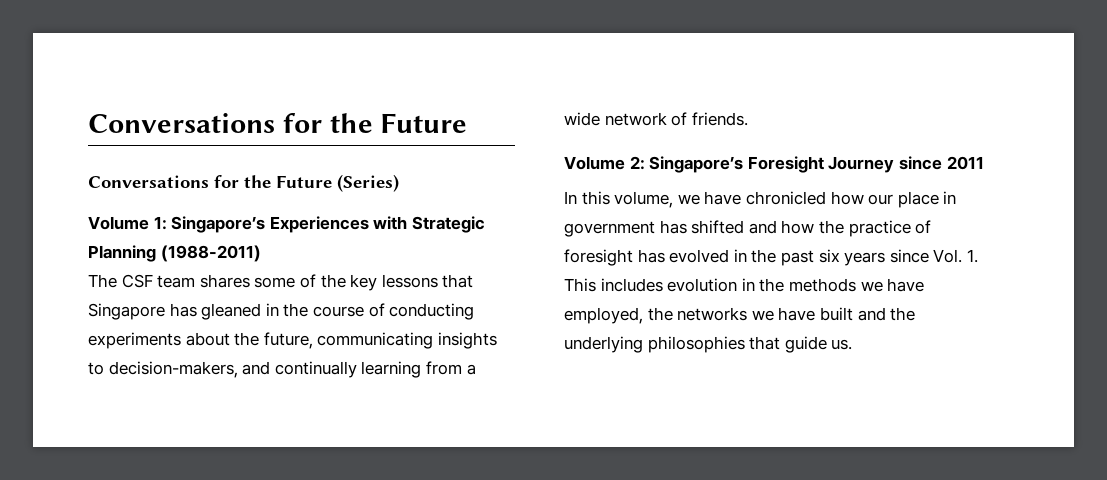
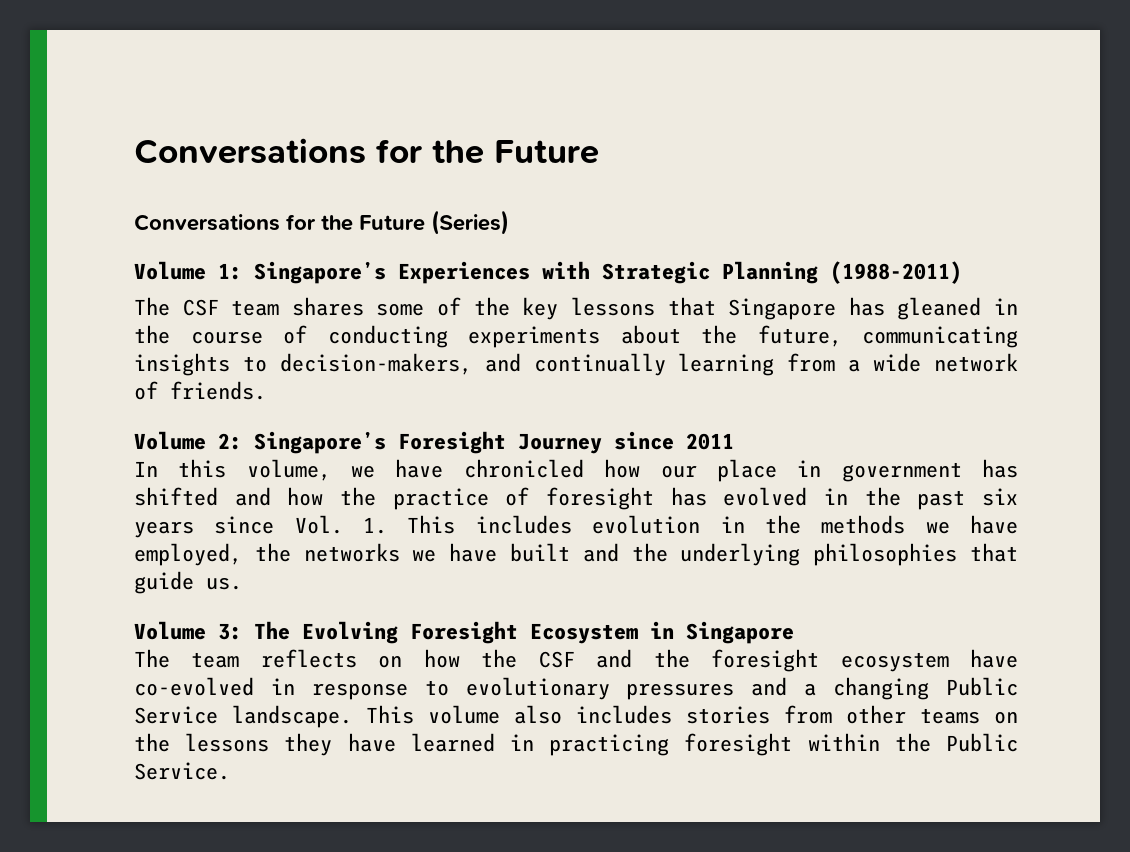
+ Volume 3: The Evolving Foresight Ecosystem in Singapore
+ The team reflects on how the CSF and the foresight ecosystem have co-evolved in response to evolutionary pressures and a changing Public Service landscape. This volume also includes stories from other teams on the lessons they have learned in practicing foresight within the Public Service.

